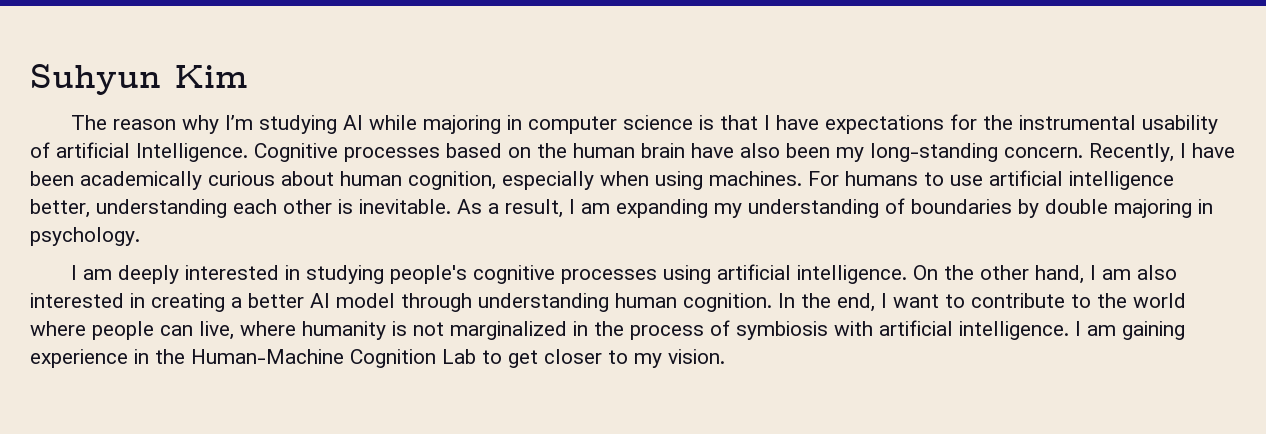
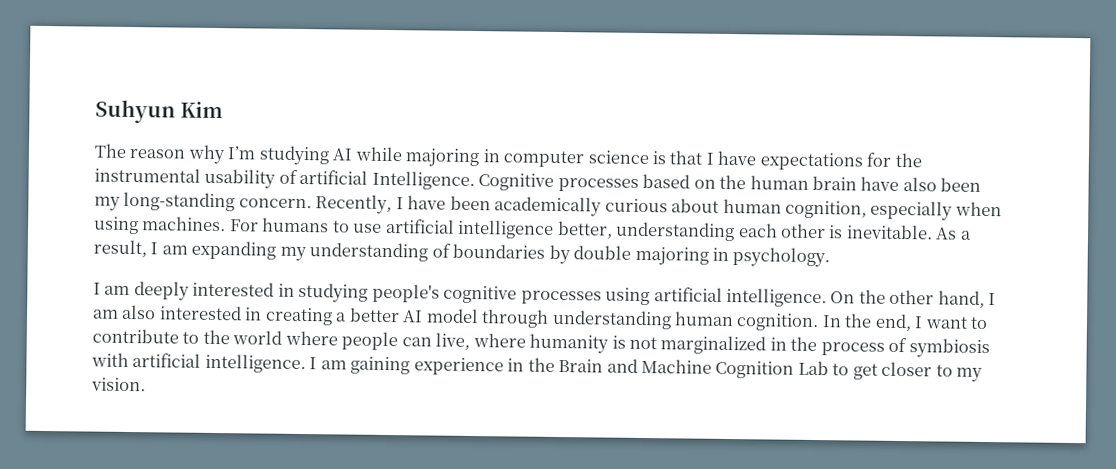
- I am gaining experience in the Human-Machine Cognition Lab to get closer to my vision.
+ I am gaining experience in the Brain and Machine Cognition Lab to get closer to my vision.

